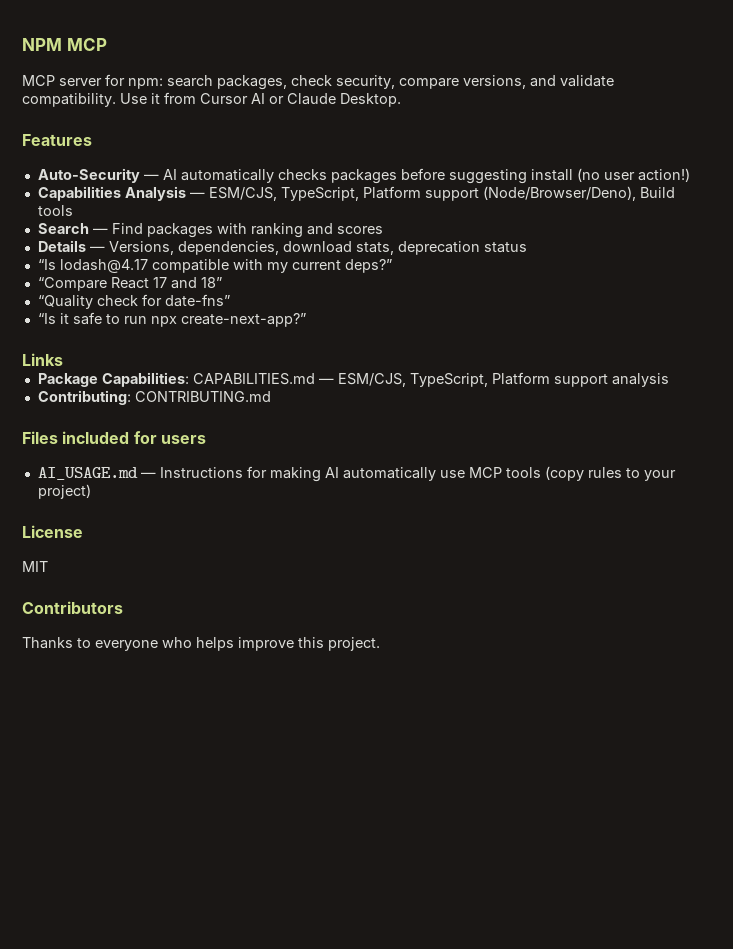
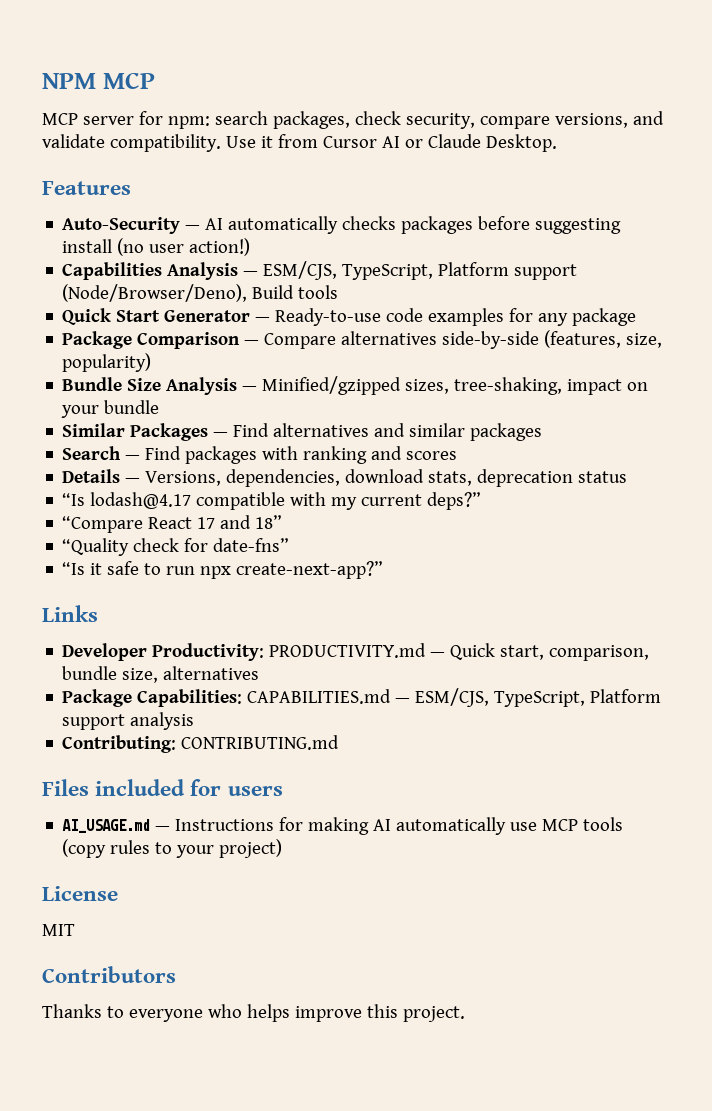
+ Quick Start Generator — Ready-to-use code examples for any package
+ Package Comparison — Compare alternatives side-by-side (features, size, popularity)
+ Bundle Size Analysis — Minified/gzipped sizes, tree-shaking, impact on your bundle
+ Similar Packages — Find alternatives and similar packages
+ Developer Productivity: PRODUCTIVITY.md — Quick start, comparison, bundle size, alternatives

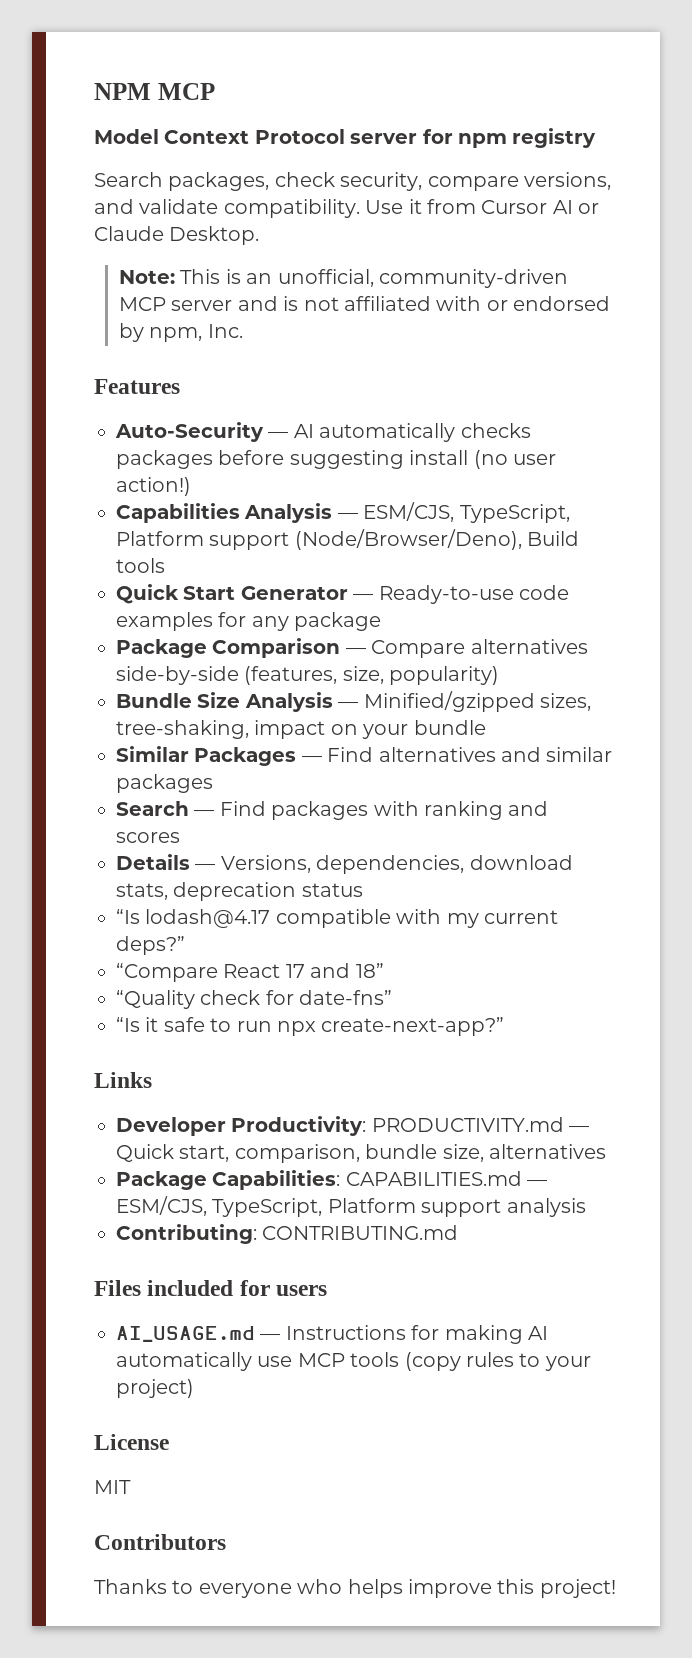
- MCP server for npm: search packages, check security, compare versions, and validate compatibility.
+ Model Context Protocol server for npm registry
+ Search packages, check security, compare versions, and validate compatibility.
+ Note: This is an unofficial, community-driven MCP server and is not affiliated with or endorsed by npm, Inc.
- Thanks to everyone who helps improve this project.
+ Thanks to everyone who helps improve this project!

